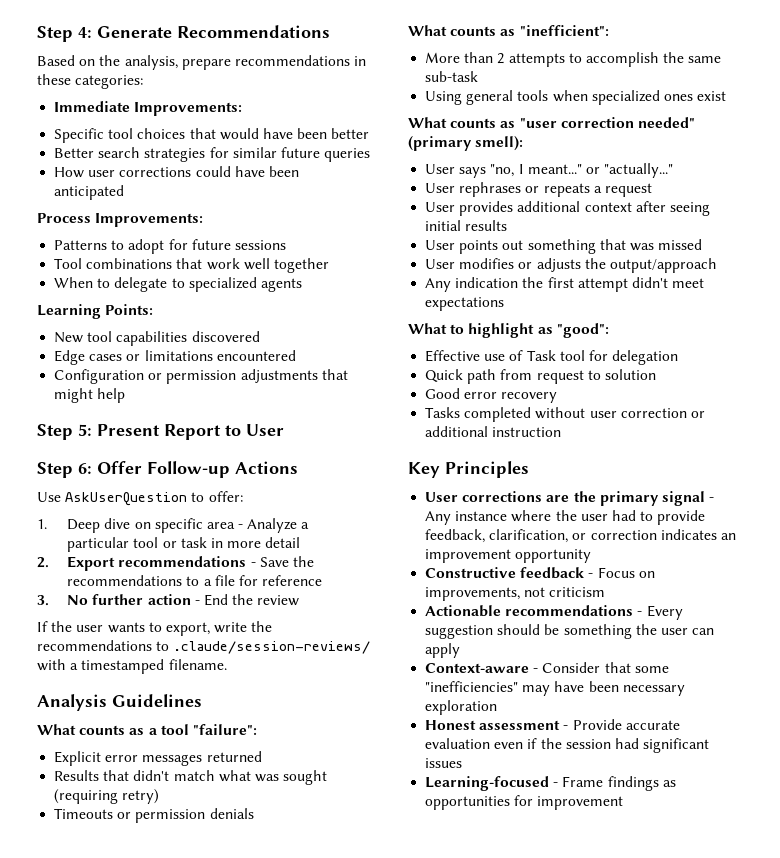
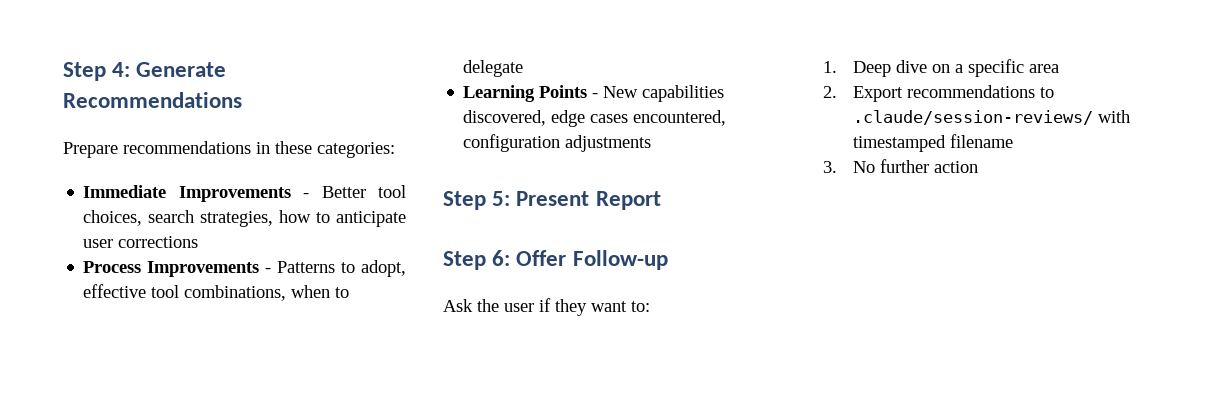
- Based on the analysis, prepare recommendations in these categories:
+ Prepare recommendations in these categories:
- Immediate Improvements:
- Specific tool choices that would have been better
- Better search strategies for similar future queries
- How user corrections could have been anticipated
- Process Improvements:
- Patterns to adopt for future sessions
- Tool combinations that work well together
- When to delegate to specialized agents
- Learning Points:
- New tool capabilities discovered
- Edge cases or limitations encountered
- Configuration or permission adjustments that might help
+ Immediate Improvements - Better tool choices, search strategies, how to anticipate user corrections
+ Process Improvements - Patterns to adopt, effective tool combinations, when to delegate
+ Learning Points - New capabilities discovered, edge cases encountered, configuration adjustments
- Step 5: Present Report to User
+ Step 5: Present Report
- Step 6: Offer Follow-up Actions
- Use AskUserQuestion to offer:
+ Step 6: Offer Follow-up
+ Ask the user if they want to:
- 1. Deep dive on specific area - Analyze a particular tool or task in more detail
- 2. Export recommendations - Save the recommendations to a file for reference
- 3. No further action - End the review
- If the user wants to export, write the recommendations to .claude/session-reviews/ with a timestamped filename.
- Analysis Guidelines
- What counts as a tool "failure":
- Explicit error messages returned
- Results that didn't match what was sought (requiring retry)
- Timeouts or permission denials
- What counts as "inefficient":
- More than 2 attempts to accomplish the same sub-task
- Using general tools when specialized ones exist
- What counts as "user correction needed" (primary smell):
- User says "no, I meant..." or "actually..."
- User rephrases or repeats a request
- User provides additional context after seeing initial results
- User points out something that was missed
- User modifies or adjusts the output/approach
- Any indication the first attempt didn't meet expectations
- What to highlight as "good":
- Effective use of Task tool for delegation
- Quick path from request to solution
- Good error recovery
- Tasks completed without user correction or additional instruction
- Key Principles
- User corrections are the primary signal - Any instance where the user had to provide feedback, clarification, or correction indicates an improvement opportunity
- Constructive feedback - Focus on improvements, not criticism
- Actionable recommendations - Every suggestion should be something the user can apply
- Context-aware - Consider that some "inefficiencies" may have been necessary exploration
- Honest assessment - Provide accurate evaluation even if the session had significant issues
- Learning-focused - Frame findings as opportunities for improvement
+ 1. Deep dive on a specific area
+ 2. Export recommendations to .claude/session-reviews/ with timestamped filename
+ 3. No further action

